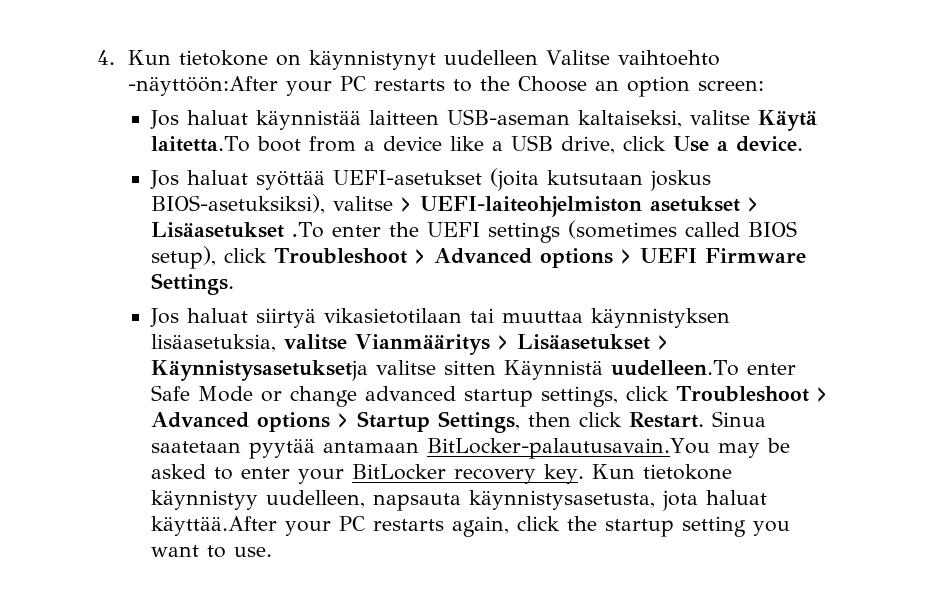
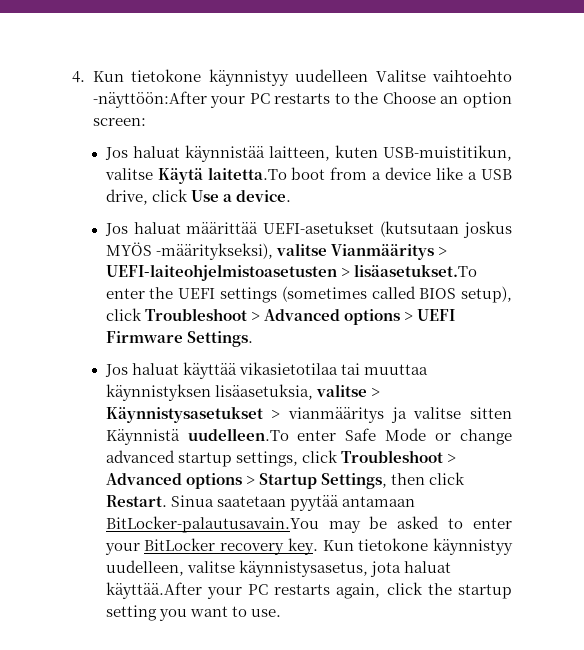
- 4. Kun tietokone on käynnistynyt uudelleen Valitse vaihtoehto -näyttöön:After your PC restarts to the Choose an option screen:
+ 4. Kun tietokone käynnistyy uudelleen Valitse vaihtoehto -näyttöön:After your PC restarts to the Choose an option screen:
- Jos haluat käynnistää laitteen USB-aseman kaltaiseksi, valitse Käytä laitetta.To boot from a device like a USB drive, click Use a device.
+ Jos haluat käynnistää laitteen, kuten USB-muistitikun, valitse Käytä laitetta.To boot from a device like a USB drive, click Use a device.
- Jos haluat syöttää UEFI-asetukset (joita kutsutaan joskus BIOS-asetuksiksi), valitse > UEFI-laiteohjelmiston asetukset > Lisäasetukset .To enter the UEFI settings (sometimes called BIOS setup), click Troubleshoot > Advanced options > UEFI Firmware Settings.
+ Jos haluat määrittää UEFI-asetukset (kutsutaan joskus MYÖS -määritykseksi), valitse Vianmääritys > UEFI-laiteohjelmistoasetusten > lisäasetukset.To enter the UEFI settings (sometimes called BIOS setup), click Troubleshoot > Advanced options > UEFI Firmware Settings.
- Jos haluat siirtyä vikasietotilaan tai muuttaa käynnistyksen lisäasetuksia, valitse Vianmääritys > Lisäasetukset > Käynnistysasetuksetja valitse sitten Käynnistä uudelleen.To enter Safe Mode or change advanced startup settings, click Troubleshoot > Advanced options > Startup Settings, then click Restart.
+ Jos haluat käyttää vikasietotilaa tai muuttaa käynnistyksen lisäasetuksia, valitse > Käynnistysasetukset > vianmääritys ja valitse sitten Käynnistä uudelleen.To enter Safe Mode or change advanced startup settings, click Troubleshoot > Advanced options > Startup Settings, then click Restart.
- Kun tietokone käynnistyy uudelleen, napsauta käynnistysasetusta, jota haluat käyttää.After your PC restarts again, click the startup setting you want to use.
+ Kun tietokone käynnistyy uudelleen, valitse käynnistysasetus, jota haluat käyttää.After your PC restarts again, click the startup setting you want to use.

